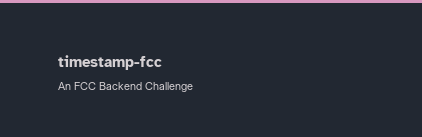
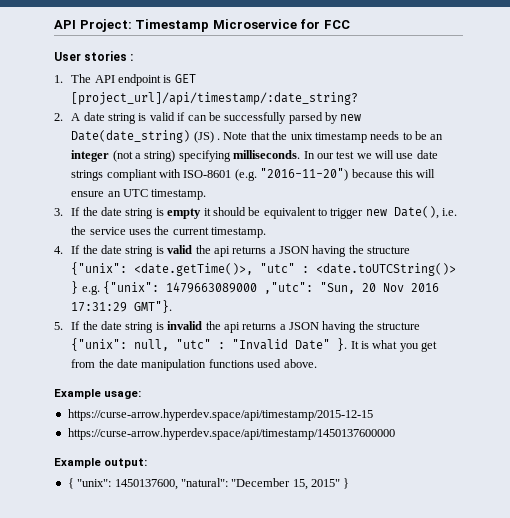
- timestamp-fcc
- An FCC Backend Challenge
+ API Project: Timestamp Microservice for FCC
+ User stories :
+ 1. The API endpoint is GET [project_url]/api/timestamp/:date_string?
+ 2. A date string is valid if can be successfully parsed by new Date(date_string) (JS) . Note that the unix timestamp needs to be an integer (not a string) specifying milliseconds. In our test we will use date strings compliant with ISO-8601 (e.g. "2016-11-20") because this will ensure an UTC timestamp.
+ 3. If the date string is empty it should be equivalent to trigger new Date(), i.e. the service uses the current timestamp.
+ 4. If the date string is valid the api returns a JSON having the structure {"unix": <date.getTime()>, "utc" : <date.toUTCString()> } e.g. {"unix": 1479663089000 ,"utc": "Sun, 20 Nov 2016 17:31:29 GMT"}.
+ 5. If the date string is invalid the api returns a JSON having the structure {"unix": null, "utc" : "Invalid Date" }. It is what you get from the date manipulation functions used above.
+ Example usage:
+ https://curse-arrow.hyperdev.space/api/timestamp/2015-12-15
+ https://curse-arrow.hyperdev.space/api/timestamp/1450137600000
+ Example output:
+ { "unix": 1450137600, "natural": "December 15, 2015" }

